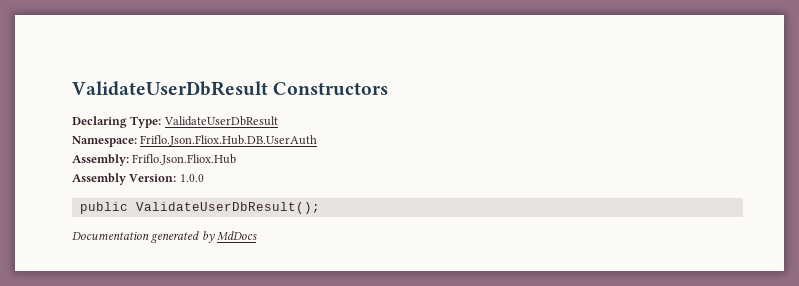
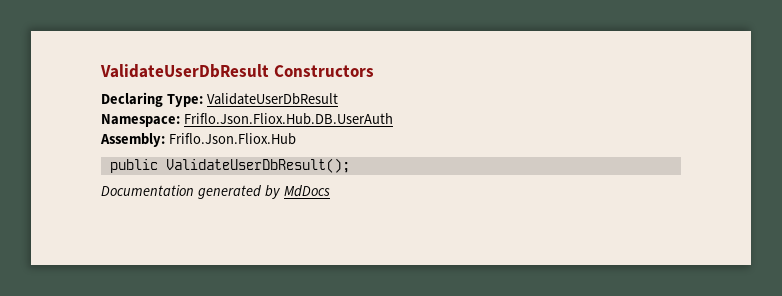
- Assembly Version: 1.0.0

